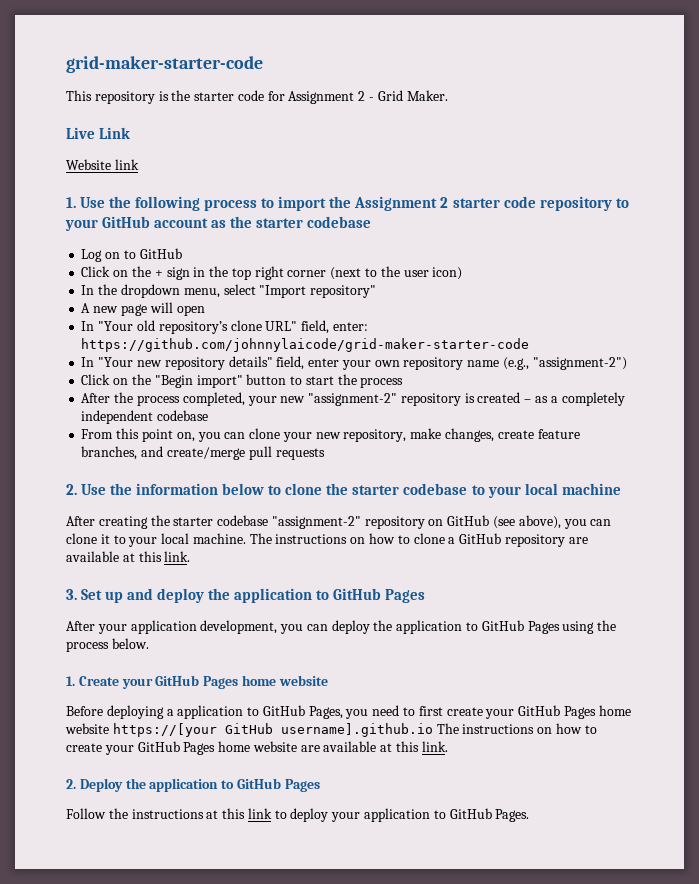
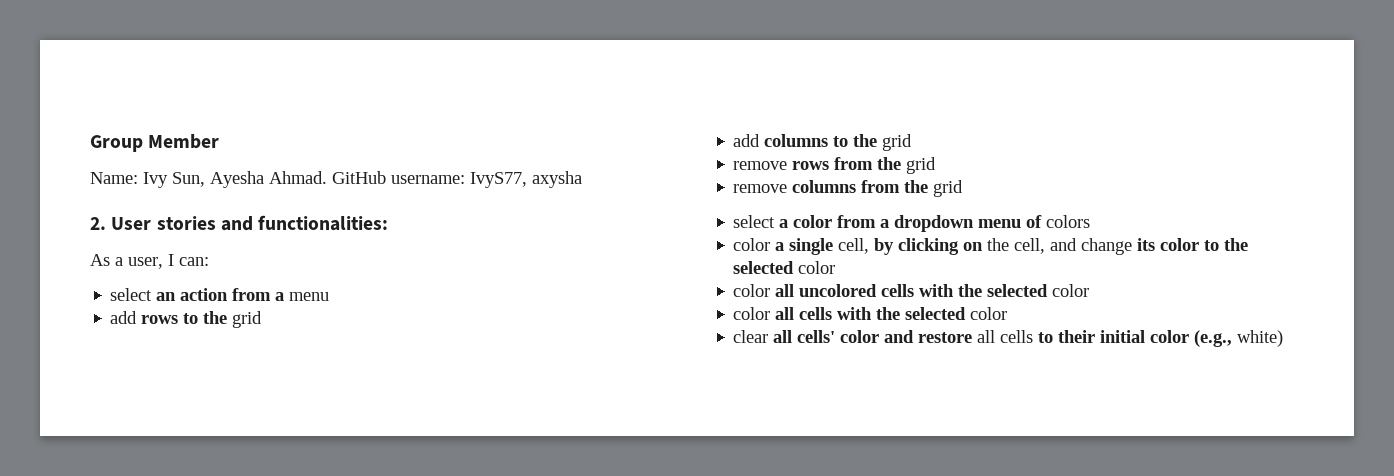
- grid-maker-starter-code
- This repository is the starter code for Assignment 2 - Grid Maker.
- Live Link
- Website link
- 1. Use the following process to import the Assignment 2 starter code repository to your GitHub account as the starter codebase
- Log on to GitHub
- Click on the + sign in the top right corner (next to the user icon)
- In the dropdown menu, select "Import repository"
- A new page will open
- In "Your old repository’s clone URL" field, enter: https://github.com/johnnylaicode/grid-maker-starter-code
- In "Your new repository details" field, enter your own repository name (e.g., "assignment-2")
- Click on the "Begin import" button to start the process
- After the process completed, your new "assignment-2" repository is created – as a completely independent codebase
- From this point on, you can clone your new repository, make changes, create feature branches, and create/merge pull requests
- 2. Use the information below to clone the starter codebase to your local machine
- After creating the starter codebase "assignment-2" repository on GitHub (see above), you can clone it to your local machine. The instructions on how to clone a GitHub repository are available at this link.
- 3. Set up and deploy the application to GitHub Pages
- After your application development, you can deploy the application to GitHub Pages using the process below.
- 1. Create your GitHub Pages home website
- Before deploying a application to GitHub Pages, you need to first create your GitHub Pages home website https://[your GitHub username].github.io The instructions on how to create your GitHub Pages home website are available at this link.
- 2. Deploy the application to GitHub Pages
- Follow the instructions at this link to deploy your application to GitHub Pages.
+ Group Member
+ Name: Ivy Sun, Ayesha Ahmad. GitHub username: IvyS77, axysha
+ 2. User stories and functionalities:
+ As a user, I can:
+ select an action from a menu
+ add rows to the grid
+ add columns to the grid
+ remove rows from the grid
+ remove columns from the grid
+ select a color from a dropdown menu of colors
+ color a single cell, by clicking on the cell, and change its color to the selected color
+ color all uncolored cells with the selected color
+ color all cells with the selected color
+ clear all cells' color and restore all cells to their initial color (e.g., white)

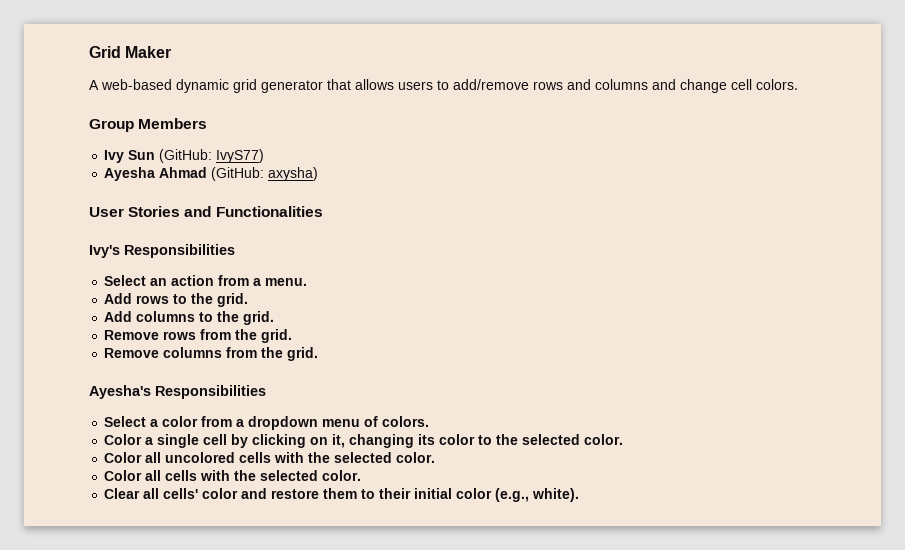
- Group Member
- Name: Ivy Sun, Ayesha Ahmad. GitHub username: IvyS77, axysha
- 2. User stories and functionalities:
- As a user, I can:
- select an action from a menu
- add rows to the grid
- add columns to the grid
- remove rows from the grid
- remove columns from the grid
- select a color from a dropdown menu of colors
- color a single cell, by clicking on the cell, and change its color to the selected color
- color all uncolored cells with the selected color
- color all cells with the selected color
- clear all cells' color and restore all cells to their initial color (e.g., white)
+ Grid Maker
+ A web-based dynamic grid generator that allows users to add/remove rows and columns and change cell colors.
+ Group Members
+ Ivy Sun (GitHub: IvyS77)
+ Ayesha Ahmad (GitHub: axysha)
+ User Stories and Functionalities
+ Ivy's Responsibilities
+ Select an action from a menu.
+ Add rows to the grid.
+ Add columns to the grid.
+ Remove rows from the grid.
+ Remove columns from the grid.
+ Ayesha's Responsibilities
+ Select a color from a dropdown menu of colors.
+ Color a single cell by clicking on it, changing its color to the selected color.
+ Color all uncolored cells with the selected color.
+ Color all cells with the selected color.
+ Clear all cells' color and restore them to their initial color (e.g., white).

